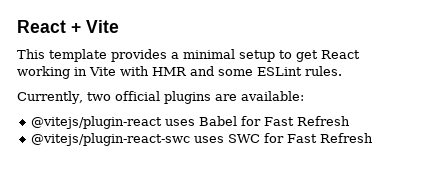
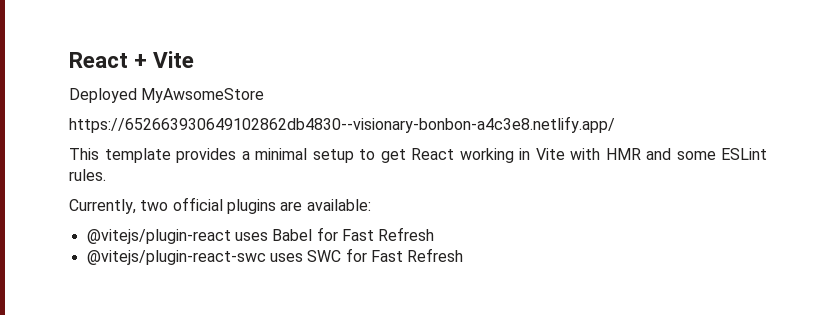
+ Deployed MyAwsomeStore
+ https://652663930649102862db4830--visionary-bonbon-a4c3e8.netlify.app/

